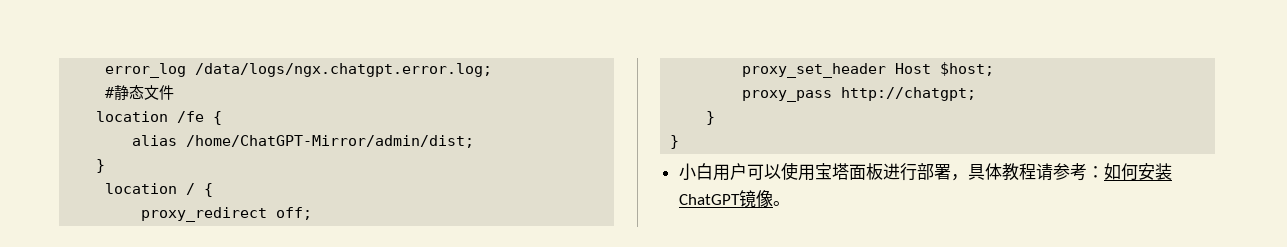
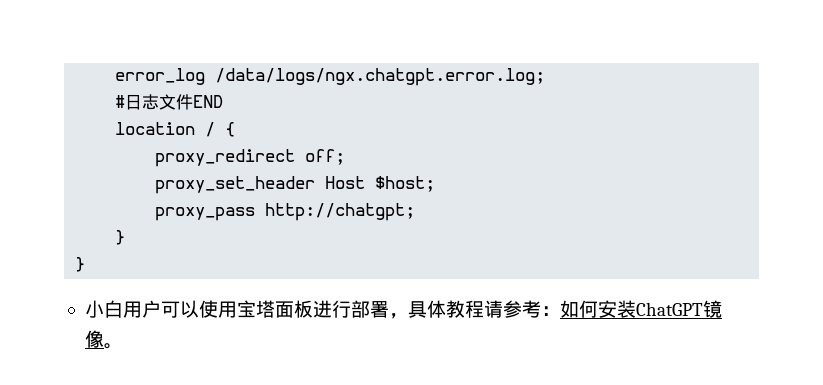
- #静态文件
- location /fe {
- alias /home/ChatGPT-Mirror/admin/dist;
- }
+ #日志文件END

